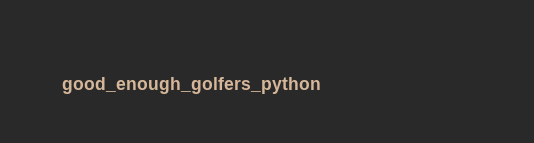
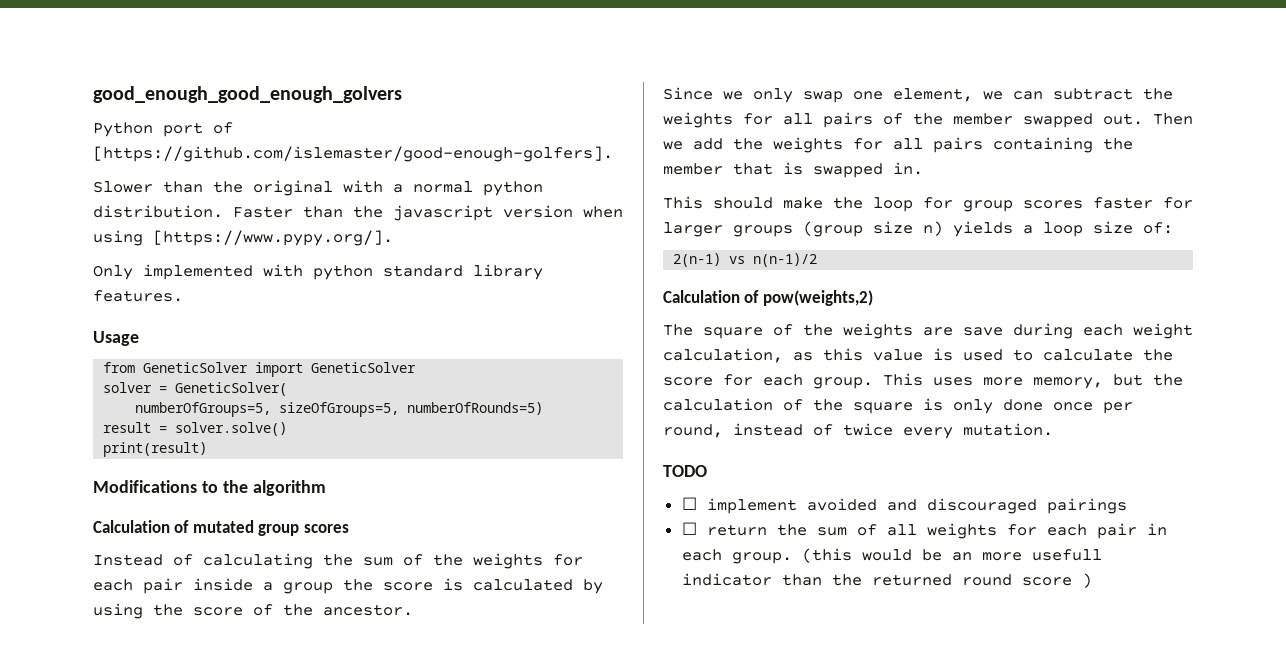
- good_enough_golfers_python
+ good_enough_good_enough_golvers
+ Python port of [https://github.com/islemaster/good-enough-golfers].
+ Slower than the original with a normal python distribution. Faster than the javascript version when using [https://www.pypy.org/].
+ Only implemented with python standard library features.
+ Usage
+ from GeneticSolver import GeneticSolver
+ solver = GeneticSolver(
+ numberOfGroups=5, sizeOfGroups=5, numberOfRounds=5)
+ result = solver.solve()
+ print(result)
+ Modifications to the algorithm
+ Calculation of mutated group scores
+ Instead of calculating the sum of the weights for each pair inside a group the score is calculated by using the score of the ancestor.
+ Since we only swap one element, we can subtract the weights for all pairs of the member swapped out. Then we add the weights for all pairs containing the member that is swapped in.
+ This should make the loop for group scores faster for larger groups (group size n) yields a loop size of:
+ 2(n-1) vs n(n-1)/2
+ Calculation of pow(weights,2)
+ The square of the weights are save during each weight calculation, as this value is used to calculate the score for each group. This uses more memory, but the calculation of the square is only done once per round, instead of twice every mutation.
+ TODO
+ ☐ implement avoided and discouraged pairings
+ ☐ return the sum of all weights for each pair in each group. (this would be an more usefull indicator than the returned round score )

